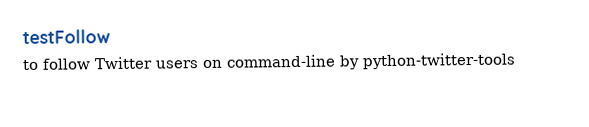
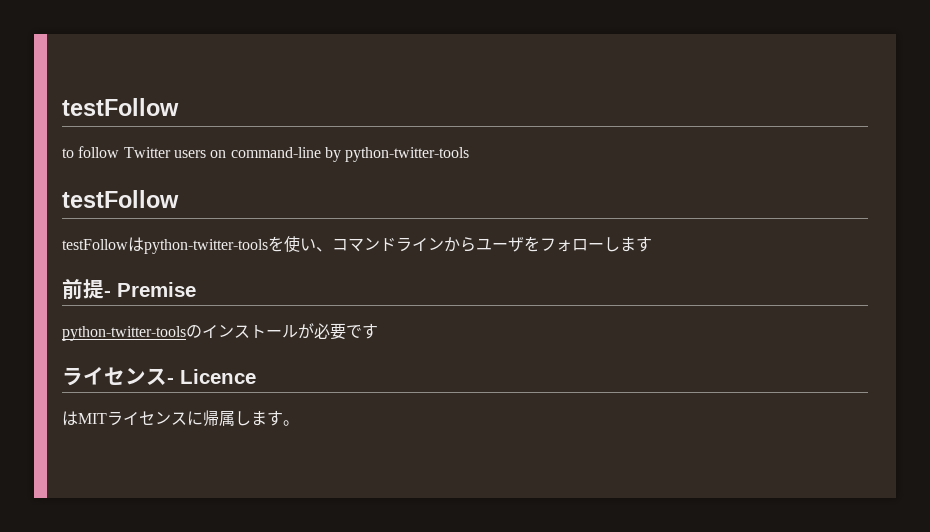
  to follow Twitter users on command-line by python-twitter-tools
+ testFollow
+ testFollowはpython-twitter-toolsを使い、コマンドラインからユーザをフォローします
+ 前提- Premise
+ python-twitter-toolsのインストールが必要です
+ ライセンス- Licence
+ はMITライセンスに帰属します。

